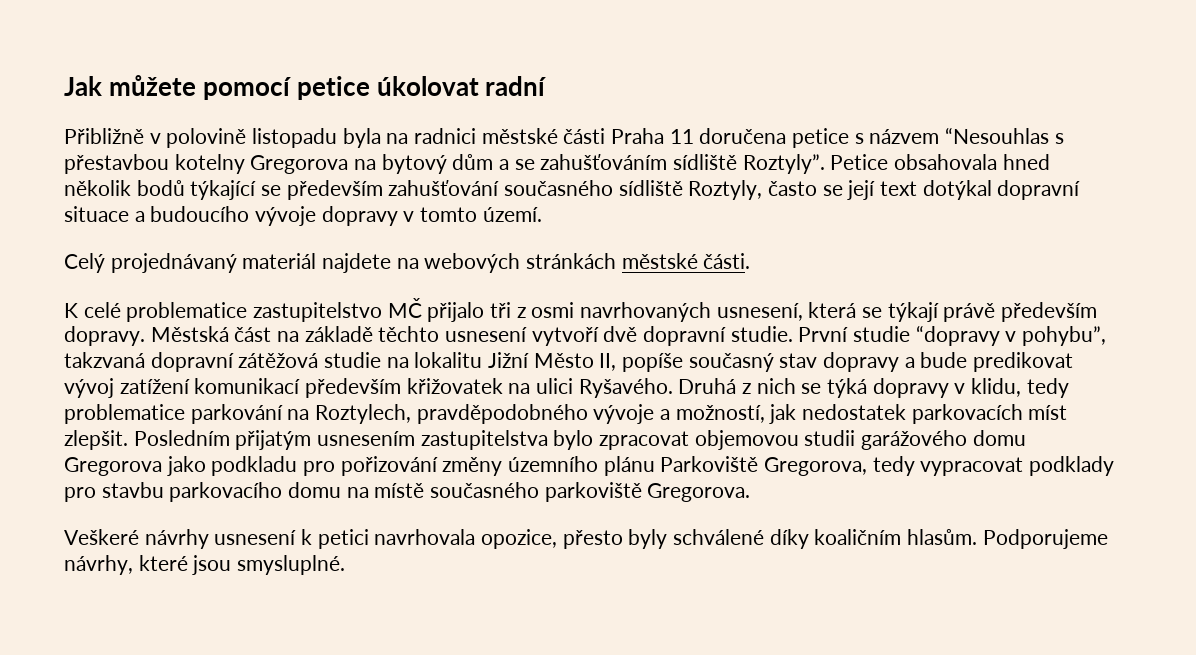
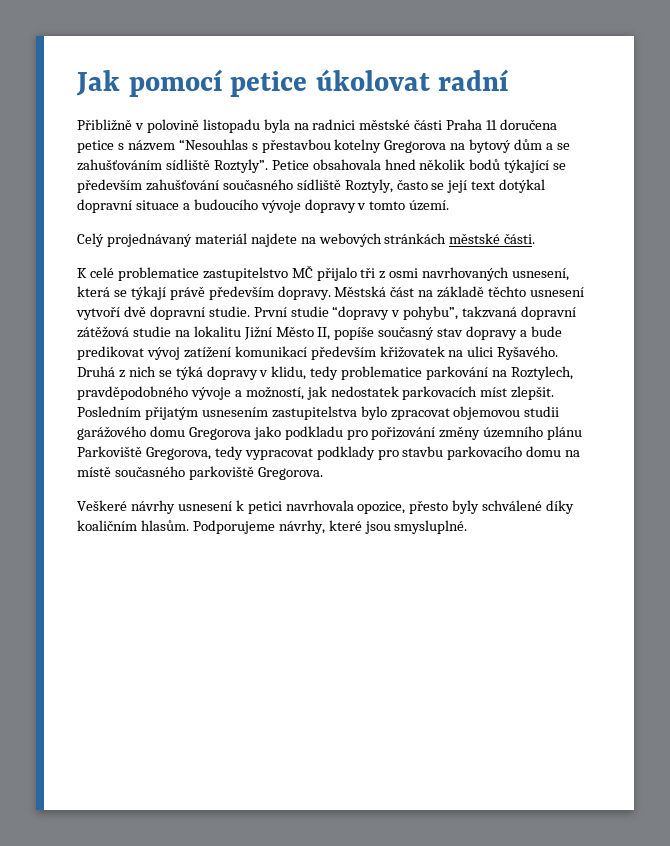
- Jak můžete pomocí petice úkolovat radní
+ Jak pomocí petice úkolovat radní

